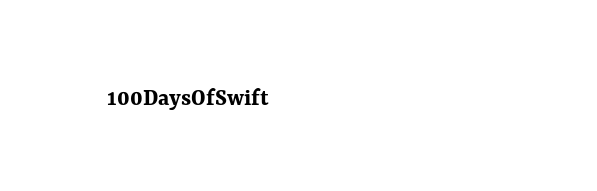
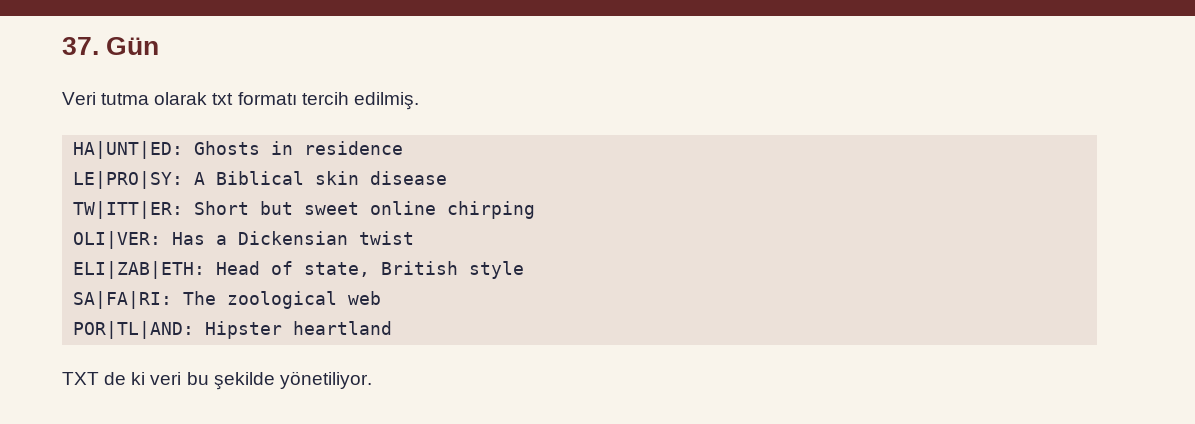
- 100DaysOfSwift
+ 37. Gün
+ Veri tutma olarak txt formatı tercih edilmiş.
+ HA|UNT|ED: Ghosts in residence
+ LE|PRO|SY: A Biblical skin disease
+ TW|ITT|ER: Short but sweet online chirping
+ OLI|VER: Has a Dickensian twist
+ ELI|ZAB|ETH: Head of state, British style
+ SA|FA|RI: The zoological web
+ POR|TL|AND: Hipster heartland
+ TXT de ki veri bu şekilde yönetiliyor.

